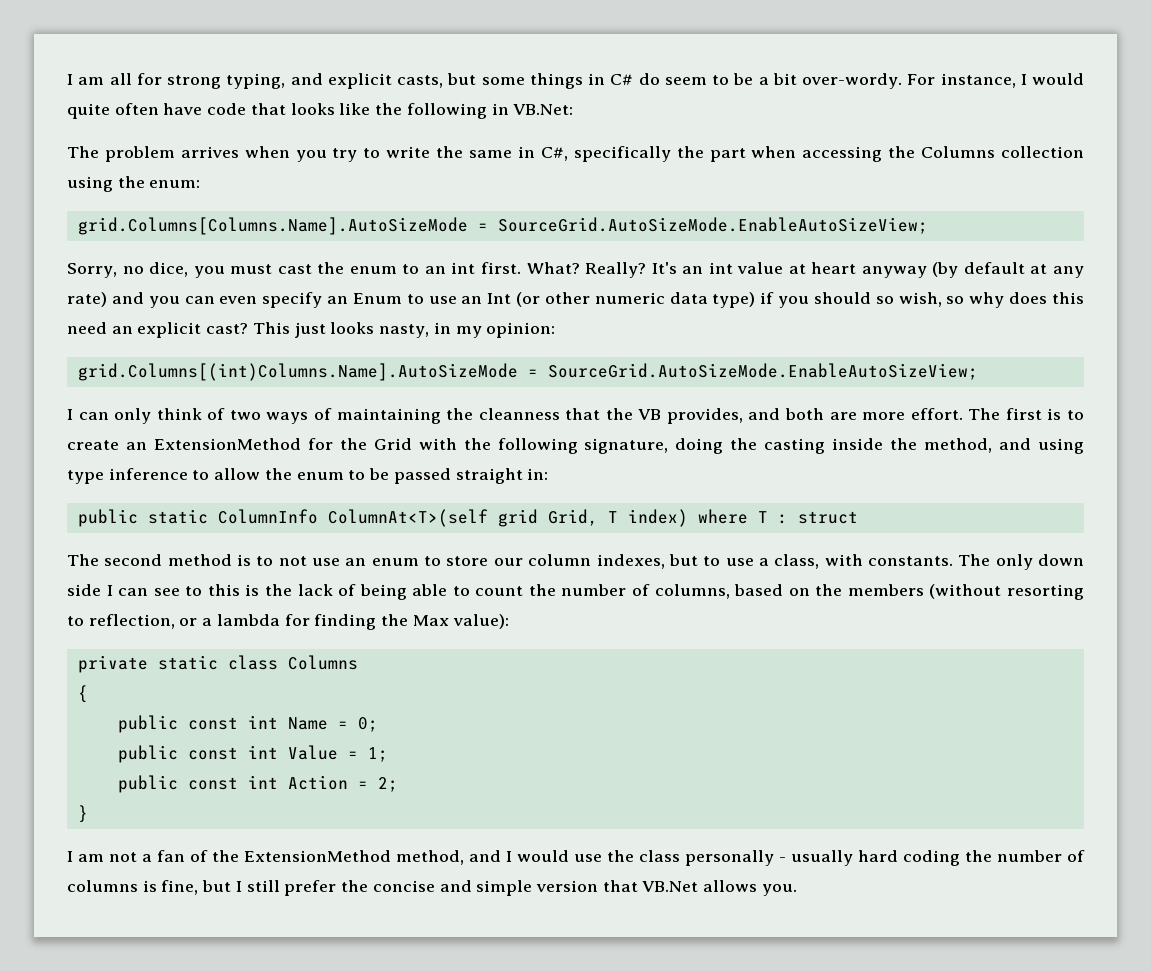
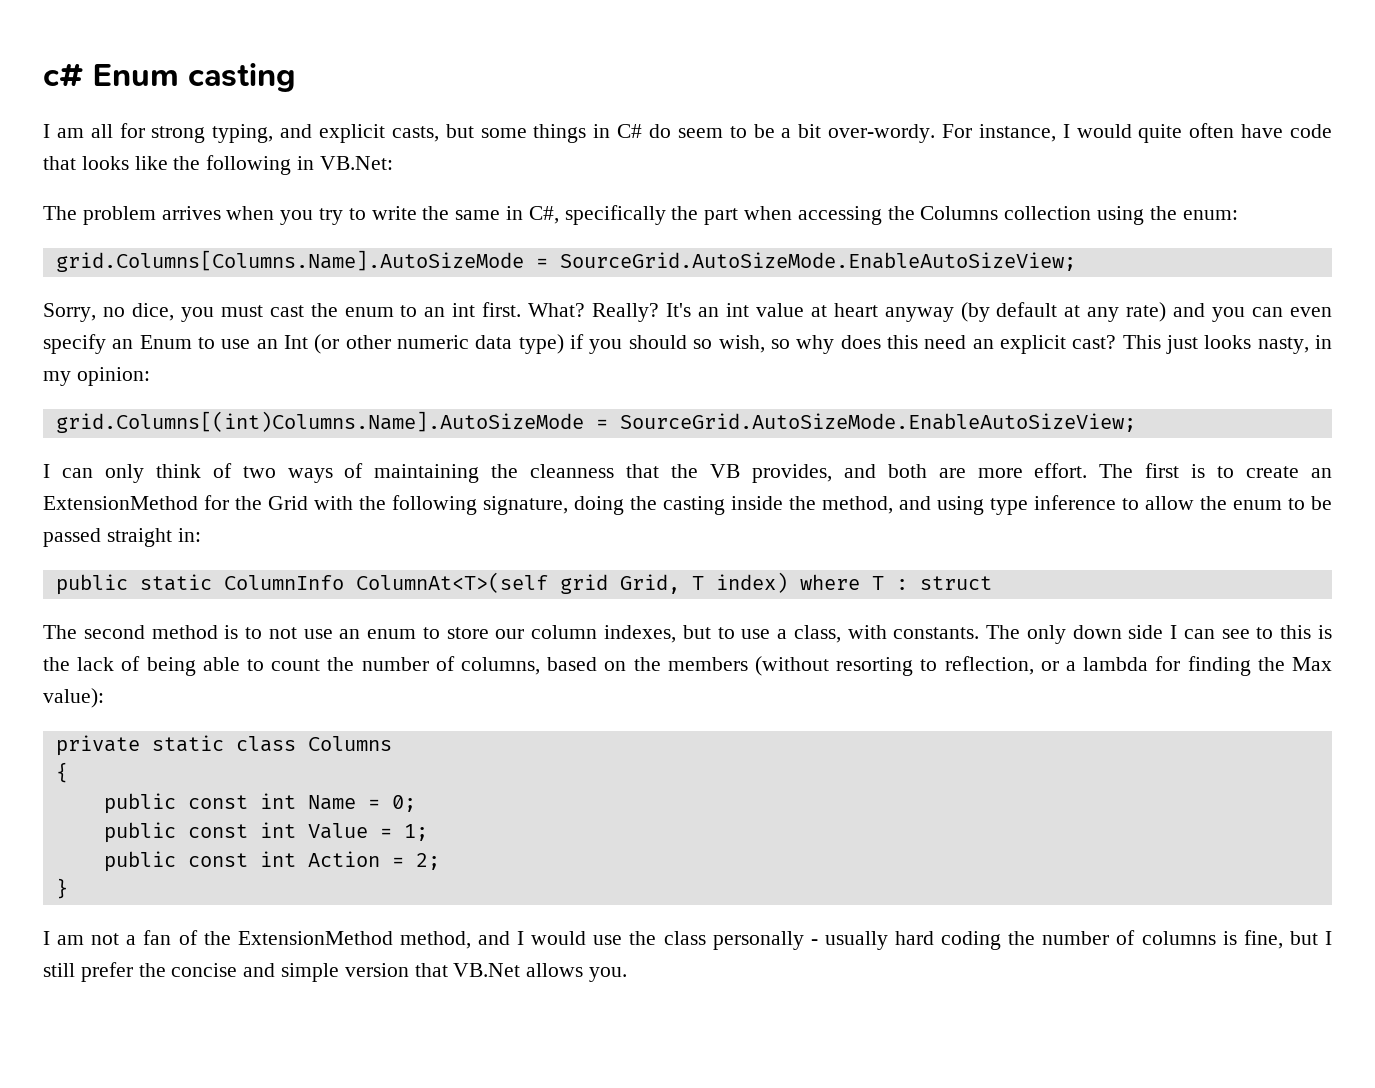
+ c# Enum casting

